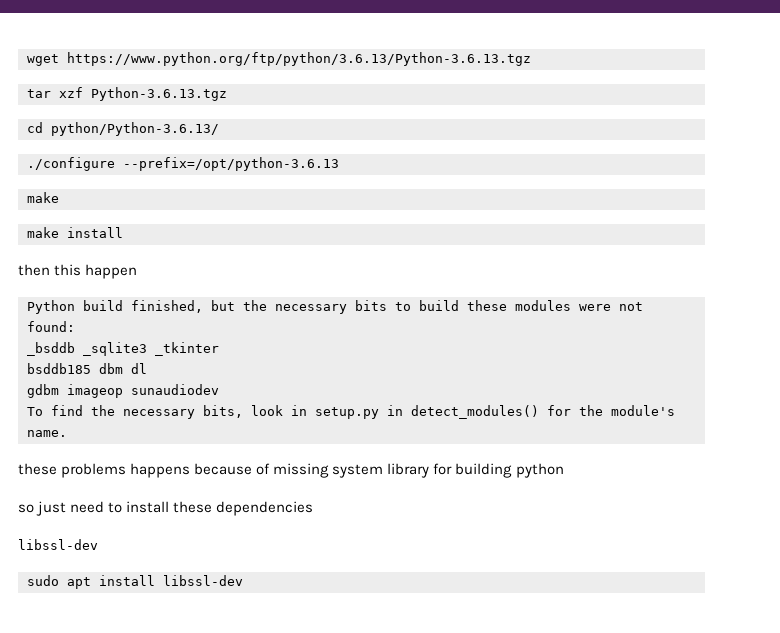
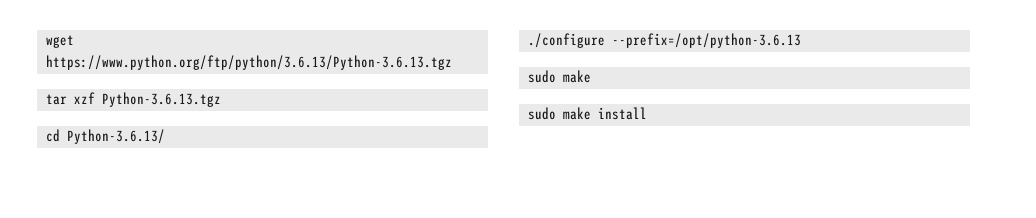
- cd python/Python-3.6.13/
+ cd Python-3.6.13/
  ./configure --prefix=/opt/python-3.6.13
- make
+ sudo make
- make install
+ sudo make install
- then this happen
- Python build finished, but the necessary bits to build these modules were not found:
- _bsddb _sqlite3 _tkinter
- bsddb185 dbm dl
- gdbm imageop sunaudiodev
- To find the necessary bits, look in setup.py in detect_modules() for the module's name.
- these problems happens because of missing system library for building python
- so just need to install these dependencies
- libssl-dev
- sudo apt install libssl-dev

